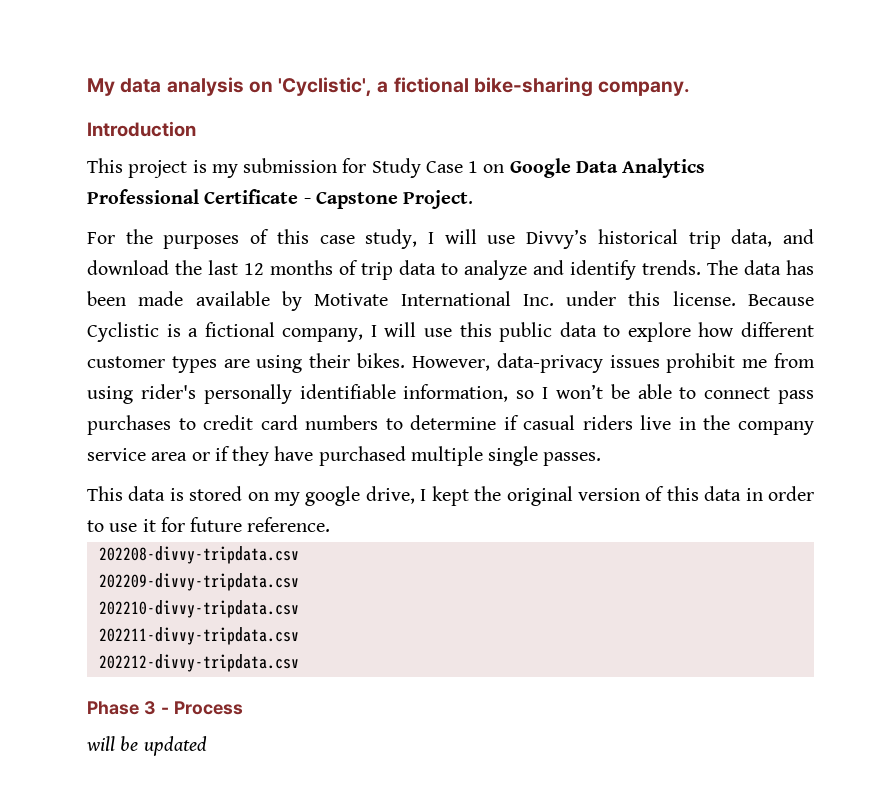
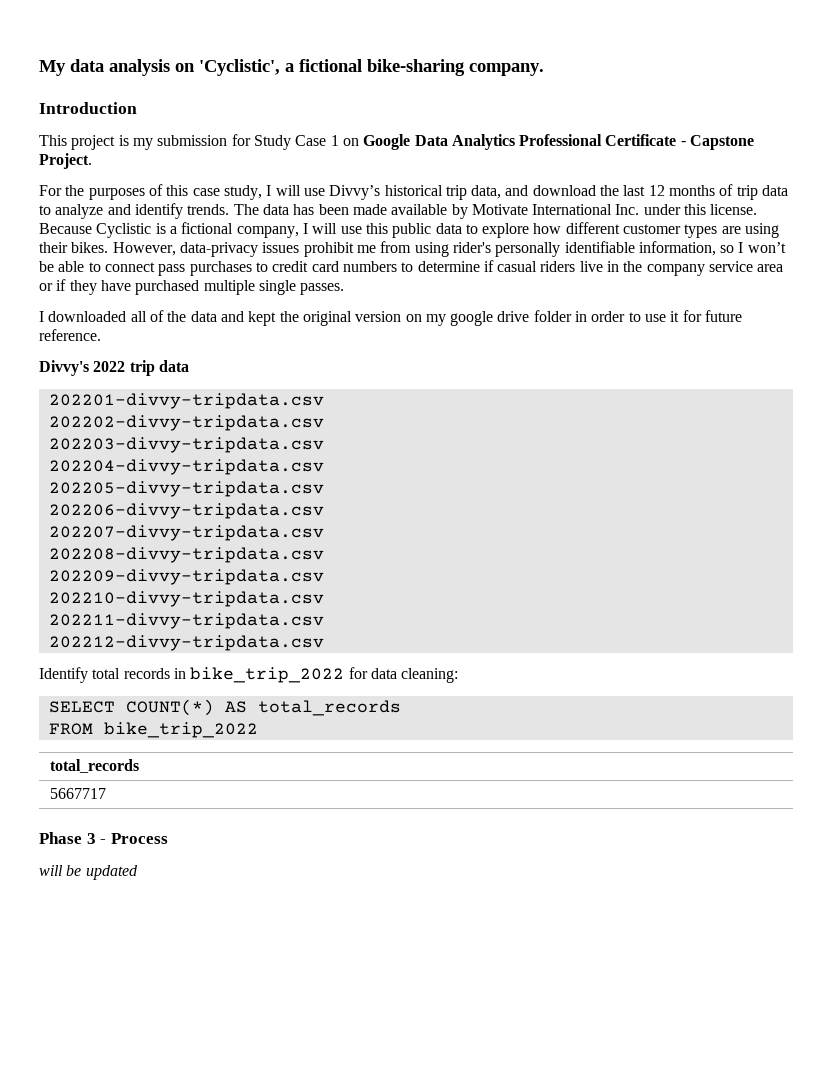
- This data is stored on my google drive, I kept the original version of this data in order to use it for future reference.
+ I downloaded all of the data and kept the original version on my google drive folder in order to use it for future reference.
+ Divvy's 2022 trip data
+ 202201-divvy-tripdata.csv
+ 202202-divvy-tripdata.csv
+ 202203-divvy-tripdata.csv
+ 202204-divvy-tripdata.csv
+ 202205-divvy-tripdata.csv
+ 202206-divvy-tripdata.csv
+ 202207-divvy-tripdata.csv
+ Identify total records in bike_trip_2022 for data cleaning:
+ SELECT COUNT(*) AS total_records
+ FROM bike_trip_2022
+ total_records
+ 5667717

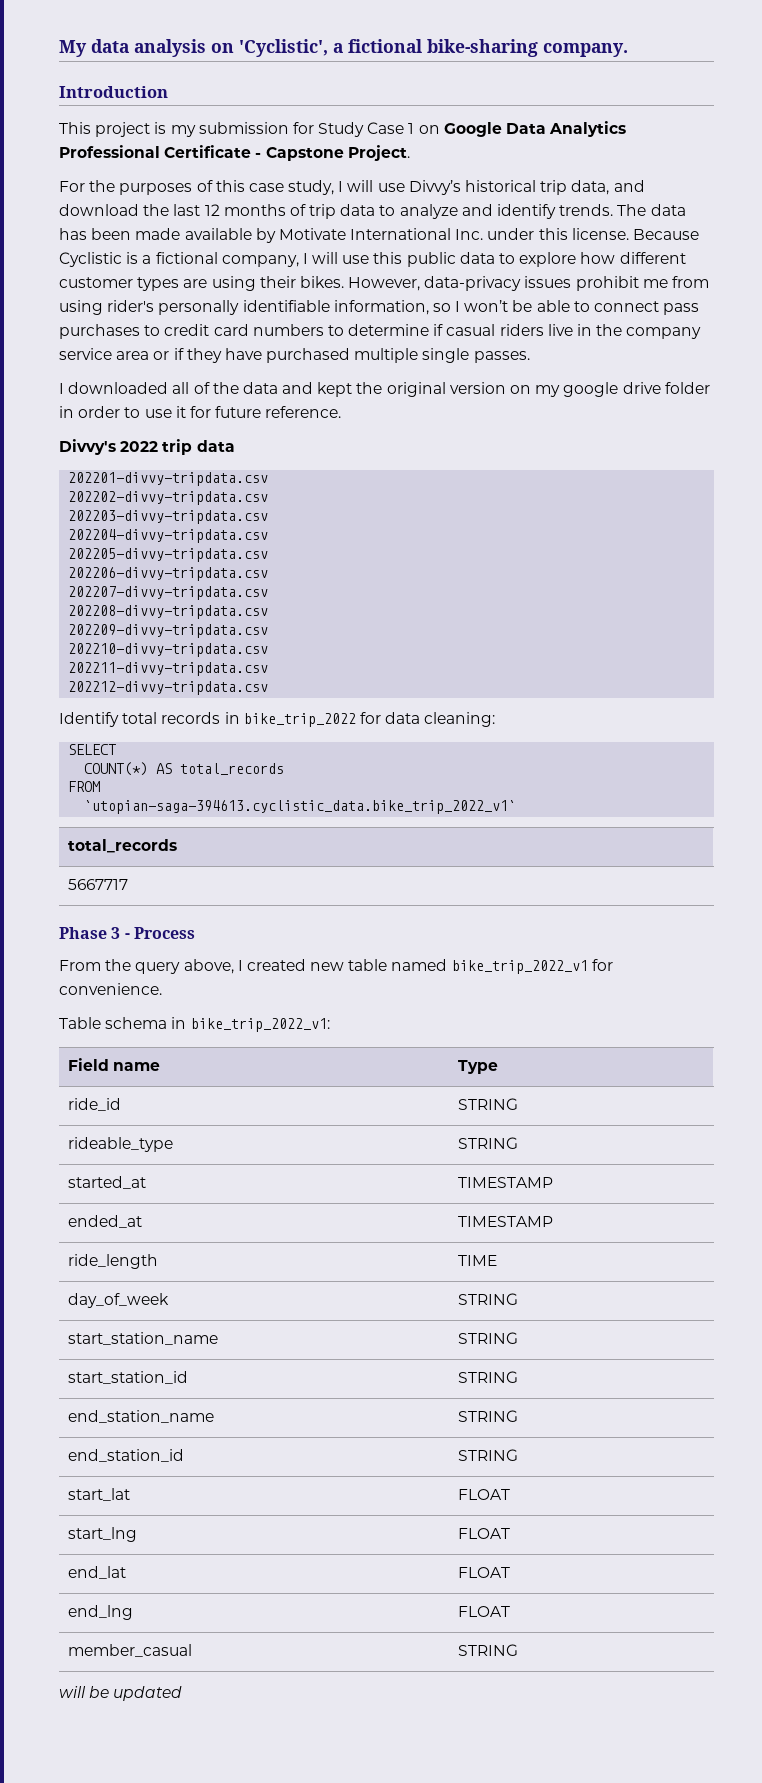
- SELECT COUNT(*) AS total_records
+ SELECT
+ COUNT(*) AS total_records
- FROM bike_trip_2022
+ FROM
+ `utopian-saga-394613.cyclistic_data.bike_trip_2022_v1`
+ From the query above, I created new table named bike_trip_2022_v1 for convenience.
+ Table schema in bike_trip_2022_v1:
+ Field name | Type
+ ride_id | STRING
+ rideable_type | STRING
+ started_at | TIMESTAMP
+ ended_at | TIMESTAMP
+ ride_length | TIME
+ day_of_week | STRING
+ start_station_name | STRING
+ start_station_id | STRING
+ end_station_name | STRING
+ end_station_id | STRING
+ start_lat | FLOAT
+ start_lng | FLOAT
+ end_lat | FLOAT
+ end_lng | FLOAT
+ member_casual | STRING

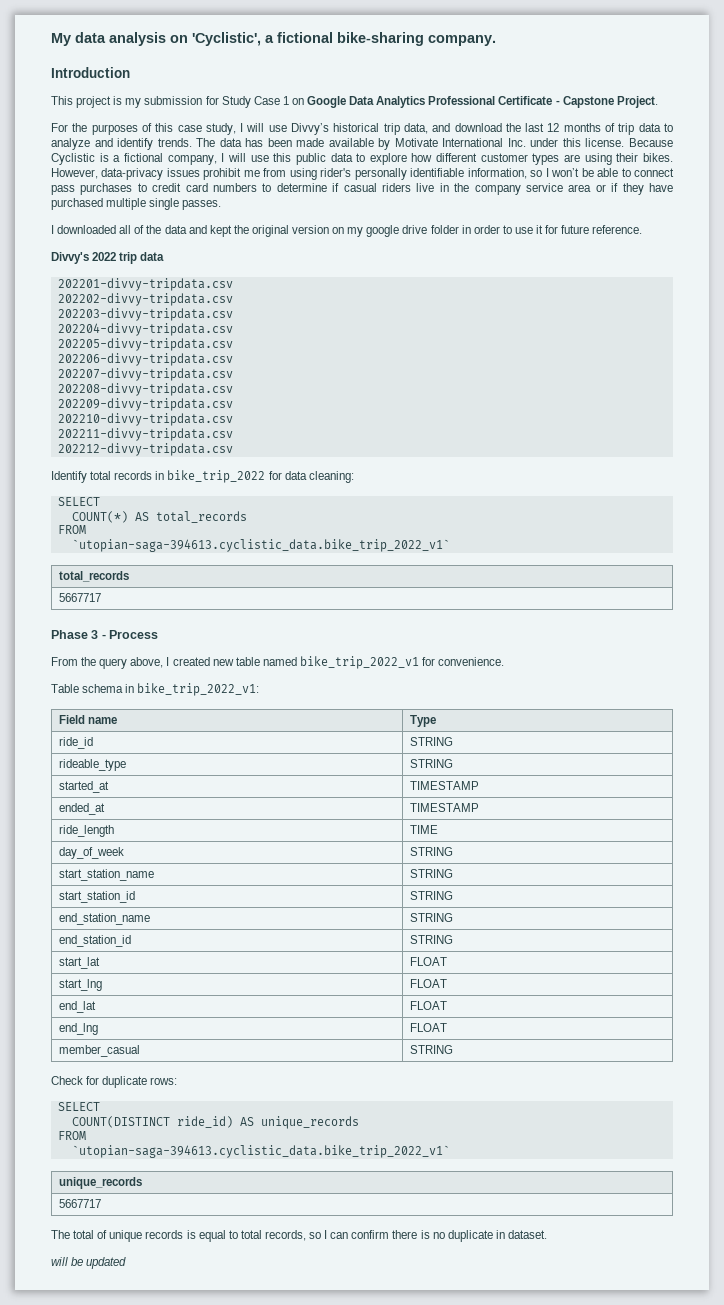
+ Check for duplicate rows:
+ SELECT
+ COUNT(DISTINCT ride_id) AS unique_records
+ FROM
+ `utopian-saga-394613.cyclistic_data.bike_trip_2022_v1`
+ unique_records
+ 5667717
+ The total of unique records is equal to total records, so I can confirm there is no duplicate in dataset.

